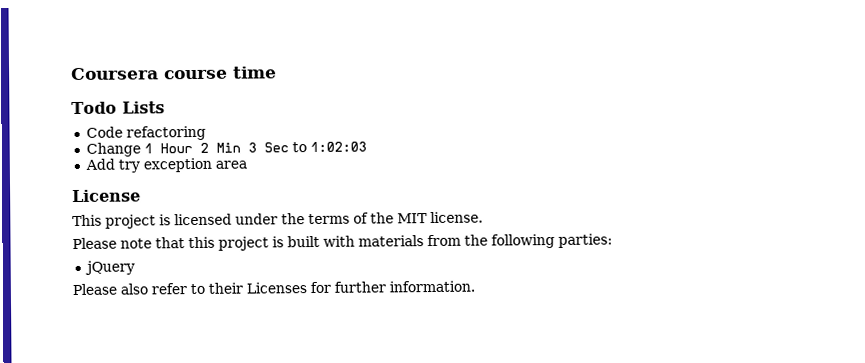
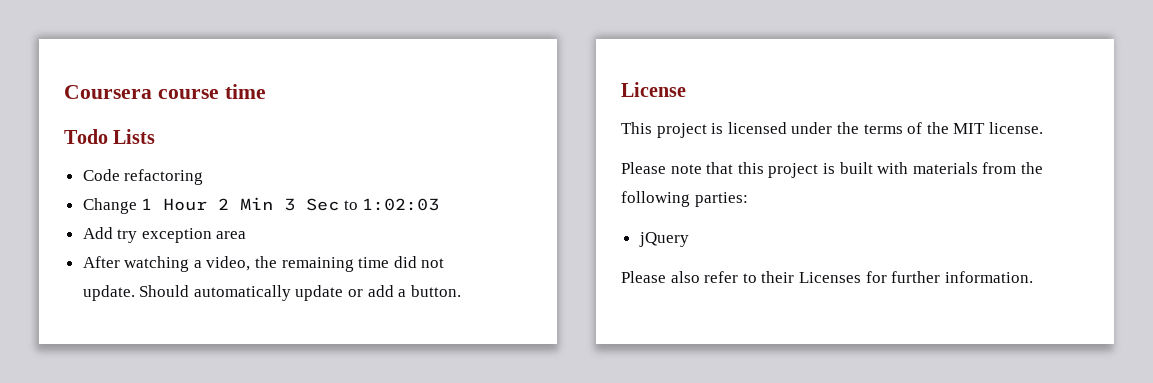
+ After watching a video, the remaining time did not update. Should automatically update or add a button.

